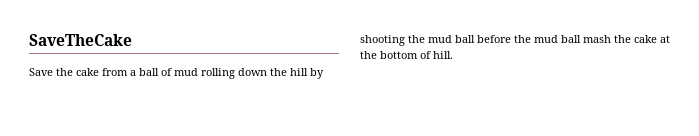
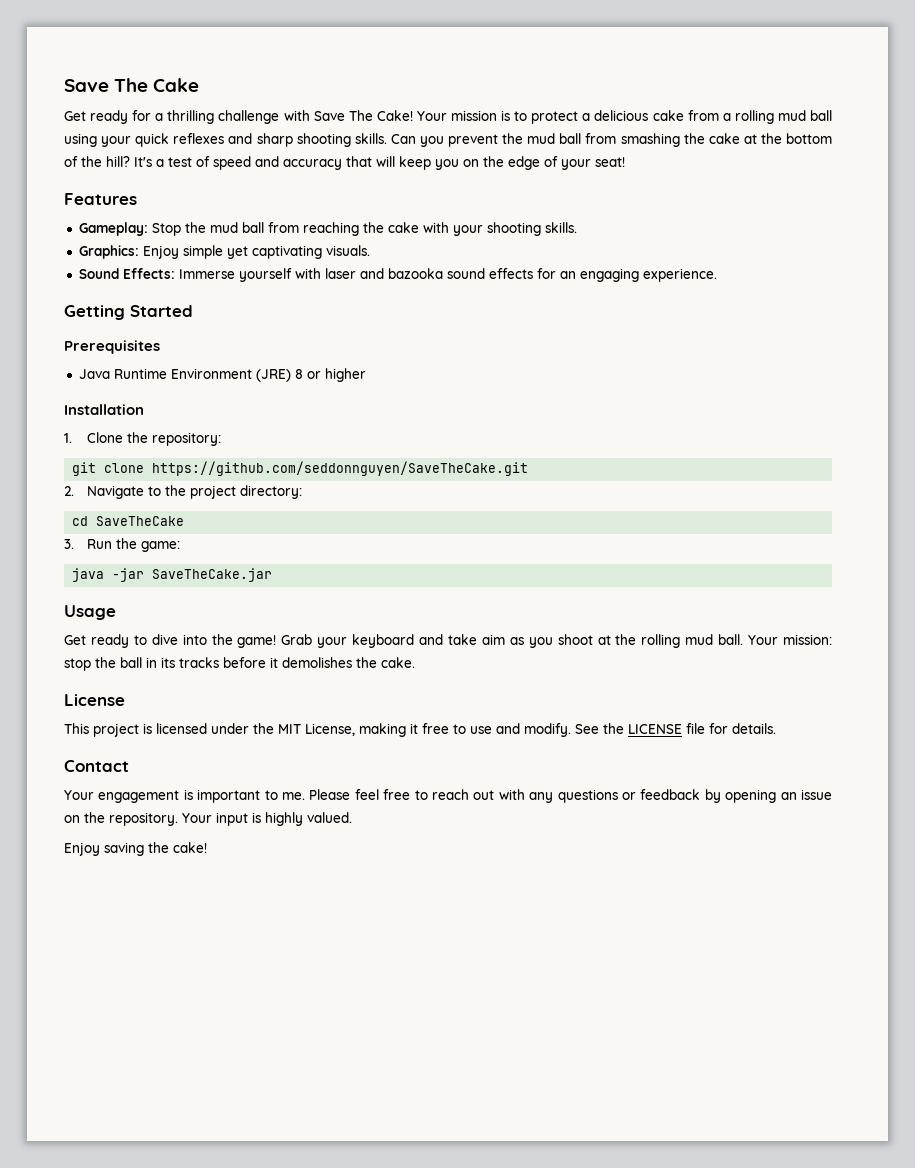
- SaveTheCake
- Save the cake from a ball of mud rolling down the hill by shooting the mud ball before the mud ball mash the cake at the bottom of hill.
+ Save The Cake
+ Get ready for a thrilling challenge with Save The Cake! Your mission is to protect a delicious cake from a rolling mud ball using your quick reflexes and sharp shooting skills. Can you prevent the mud ball from smashing the cake at the bottom of the hill? It's a test of speed and accuracy that will keep you on the edge of your seat!
+ Features
+ Gameplay: Stop the mud ball from reaching the cake with your shooting skills.
+ Graphics: Enjoy simple yet captivating visuals.
+ Sound Effects: Immerse yourself with laser and bazooka sound effects for an engaging experience.
+ Getting Started
+ Prerequisites
+ Java Runtime Environment (JRE) 8 or higher
+ Installation
+ 1. Clone the repository:
+ git clone https://github.com/seddonnguyen/SaveTheCake.git
+ 2. Navigate to the project directory:
+ cd SaveTheCake
+ 3. Run the game:
+ java -jar SaveTheCake.jar
+ Usage
+ Get ready to dive into the game! Grab your keyboard and take aim as you shoot at the rolling mud ball. Your mission: stop the ball in its tracks before it demolishes the cake.
+ License
+ This project is licensed under the MIT License, making it free to use and modify. See the LICENSE file for details.
+ Contact
+ Your engagement is important to me. Please feel free to reach out with any questions or feedback by opening an issue on the repository. Your input is highly valued.
+ Enjoy saving the cake!

